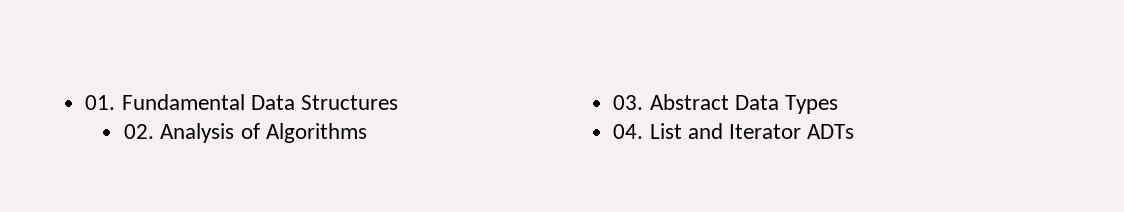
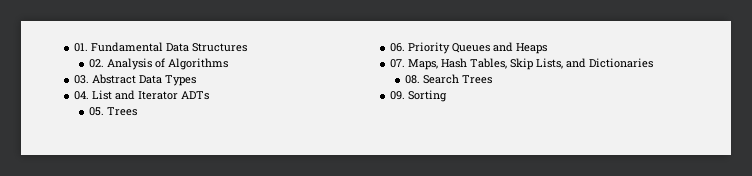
+ 05. Trees
+ 06. Priority Queues and Heaps
+ 07. Maps, Hash Tables, Skip Lists, and Dictionaries
+ 08. Search Trees
+ 09. Sorting

